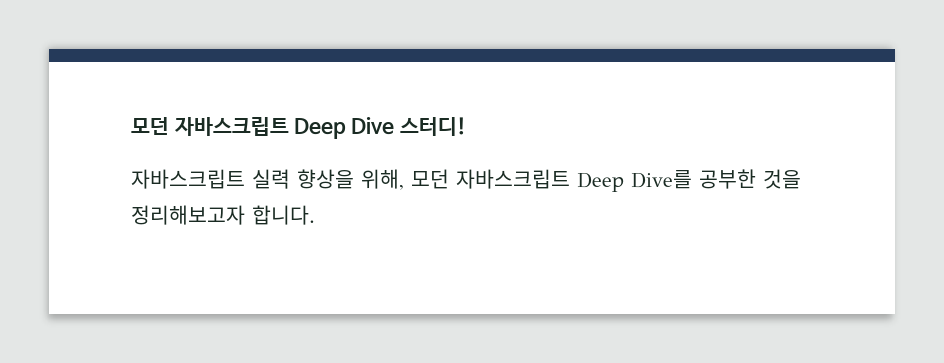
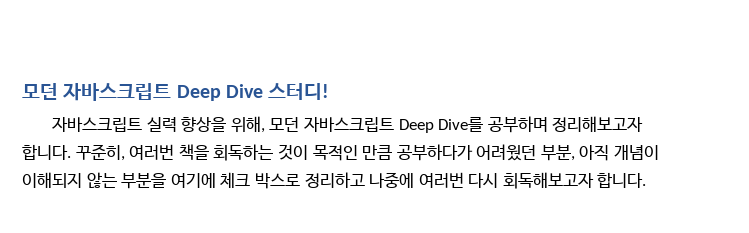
- 자바스크립트 실력 향상을 위해, 모던 자바스크립트 Deep Dive를 공부한 것을 정리해보고자 합니다.
+ 자바스크립트 실력 향상을 위해, 모던 자바스크립트 Deep Dive를 공부하며 정리해보고자 합니다. 꾸준히, 여러번 책을 회독하는 것이 목적인 만큼 공부하다가 어려웠던 부분, 아직 개념이 이해되지 않는 부분을 여기에 체크 박스로 정리하고 나중에 여러번 다시 회독해보고자 합니다.

